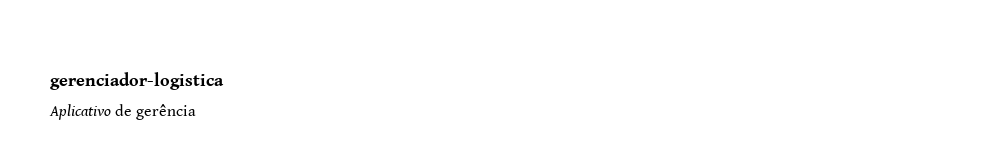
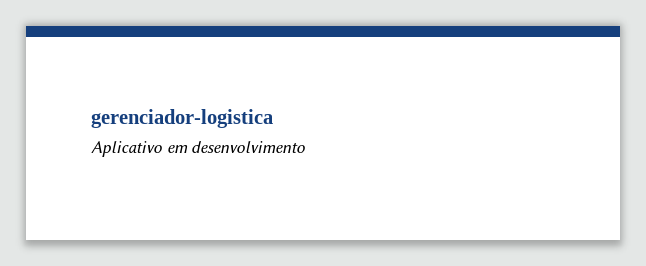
- Aplicativo de gerência
+ Aplicativo em desenvolvimento

